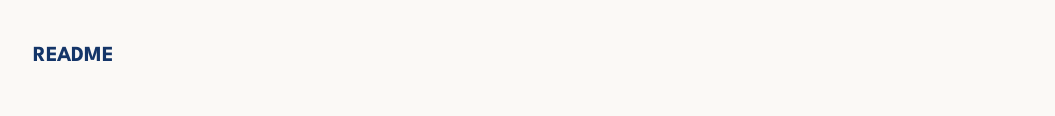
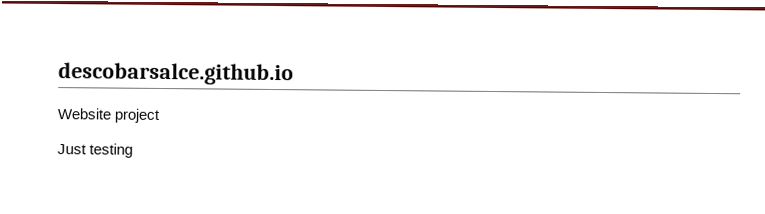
- README
+ descobarsalce.github.io
+ Website project
+ Just testing

